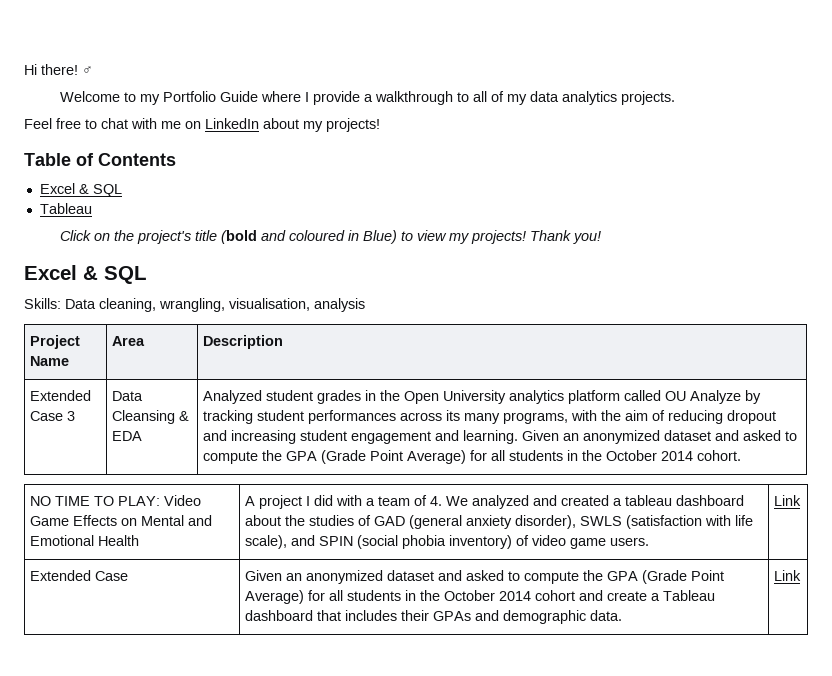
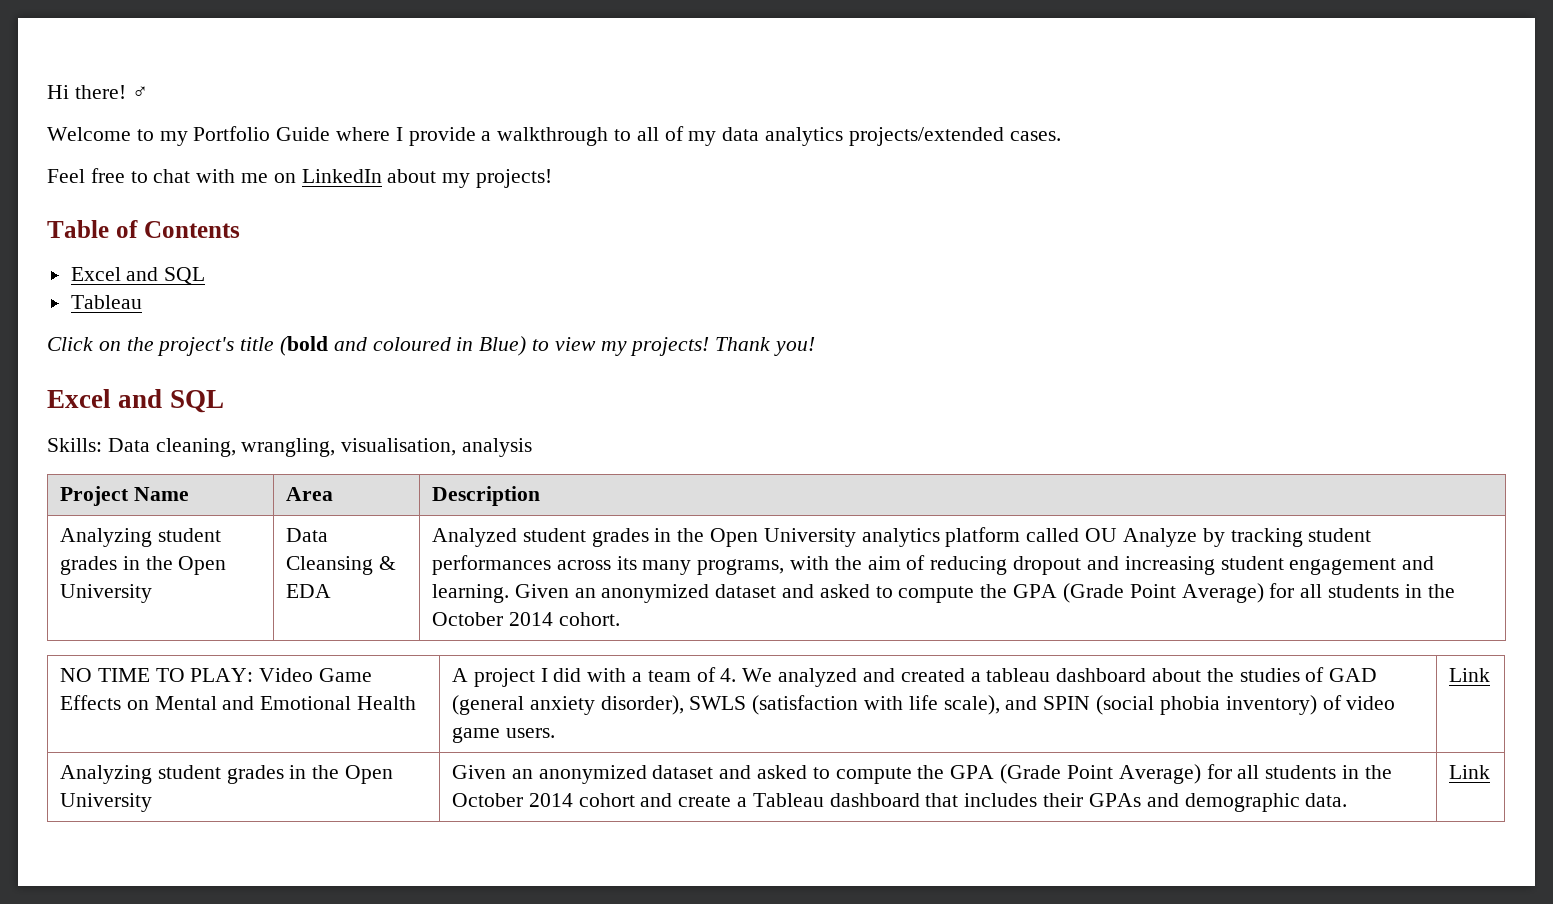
- Welcome to my Portfolio Guide where I provide a walkthrough to all of my data analytics projects.
+ Welcome to my Portfolio Guide where I provide a walkthrough to all of my data analytics projects/extended cases.
  Table of Contents
- Excel & SQL
+ Excel and SQL
  Thank you!
- Excel & SQL
+ Excel and SQL
  Project Name | Area | Description
- Extended Case 3
+ Analyzing student grades in the Open University
  A project I did with a team of 4. We analyzed and created a tableau dashboard about the studies of GAD (general anxiety disorder), SWLS (satisfaction with life scale), and SPIN (social phobia inventory) of video game users. | Link
- Extended Case
+ Analyzing student grades in the Open University

